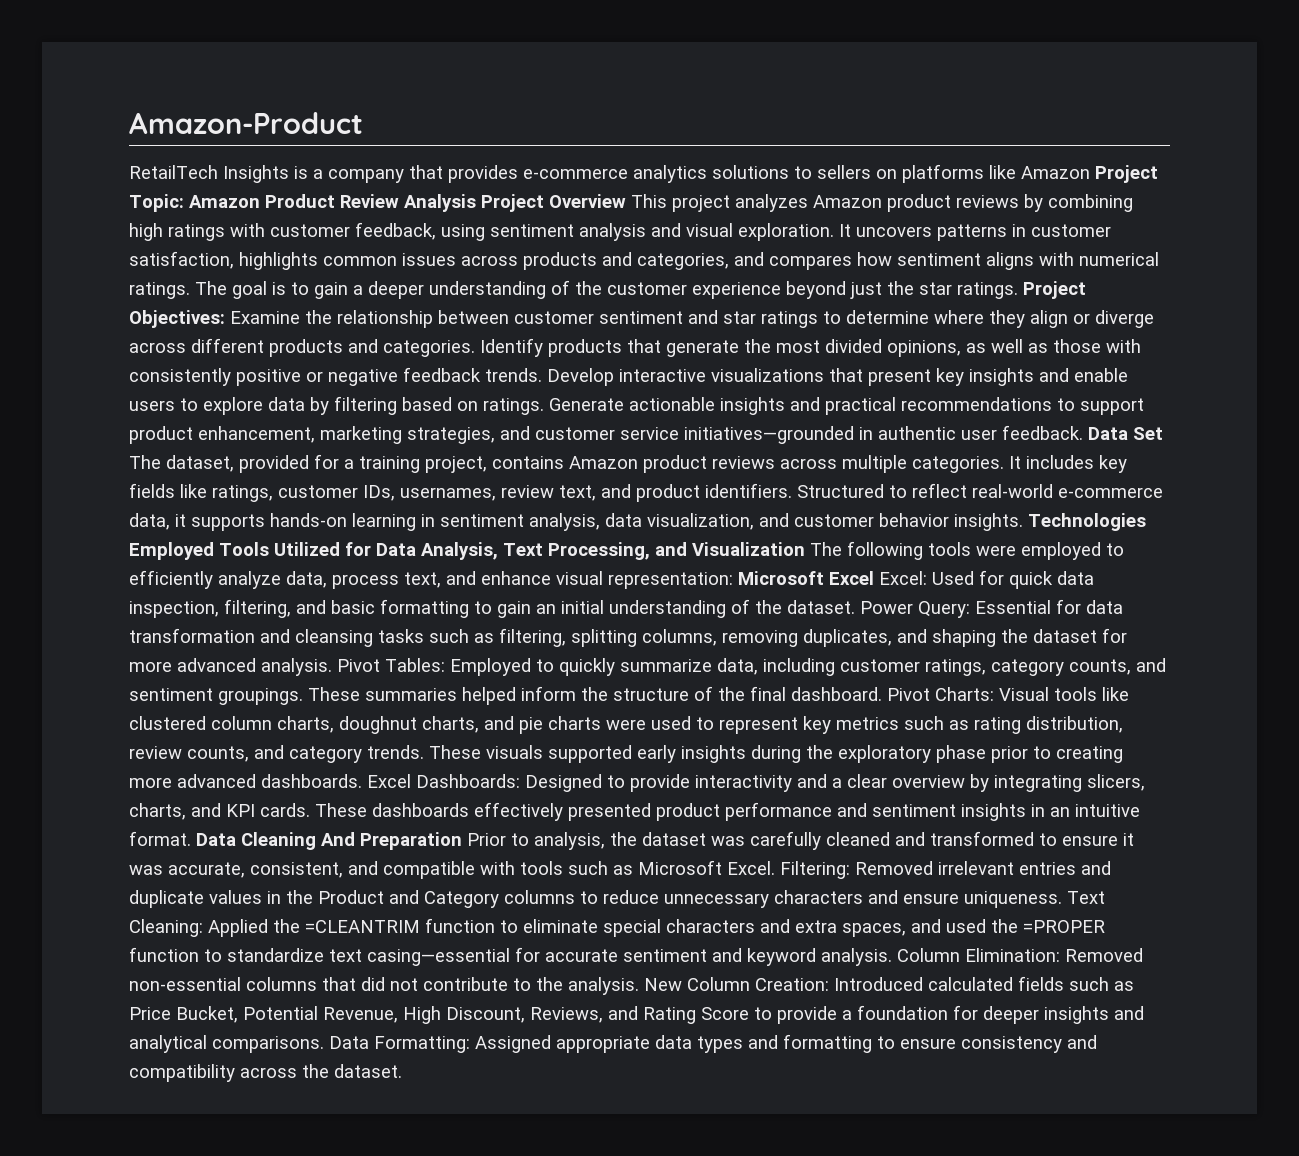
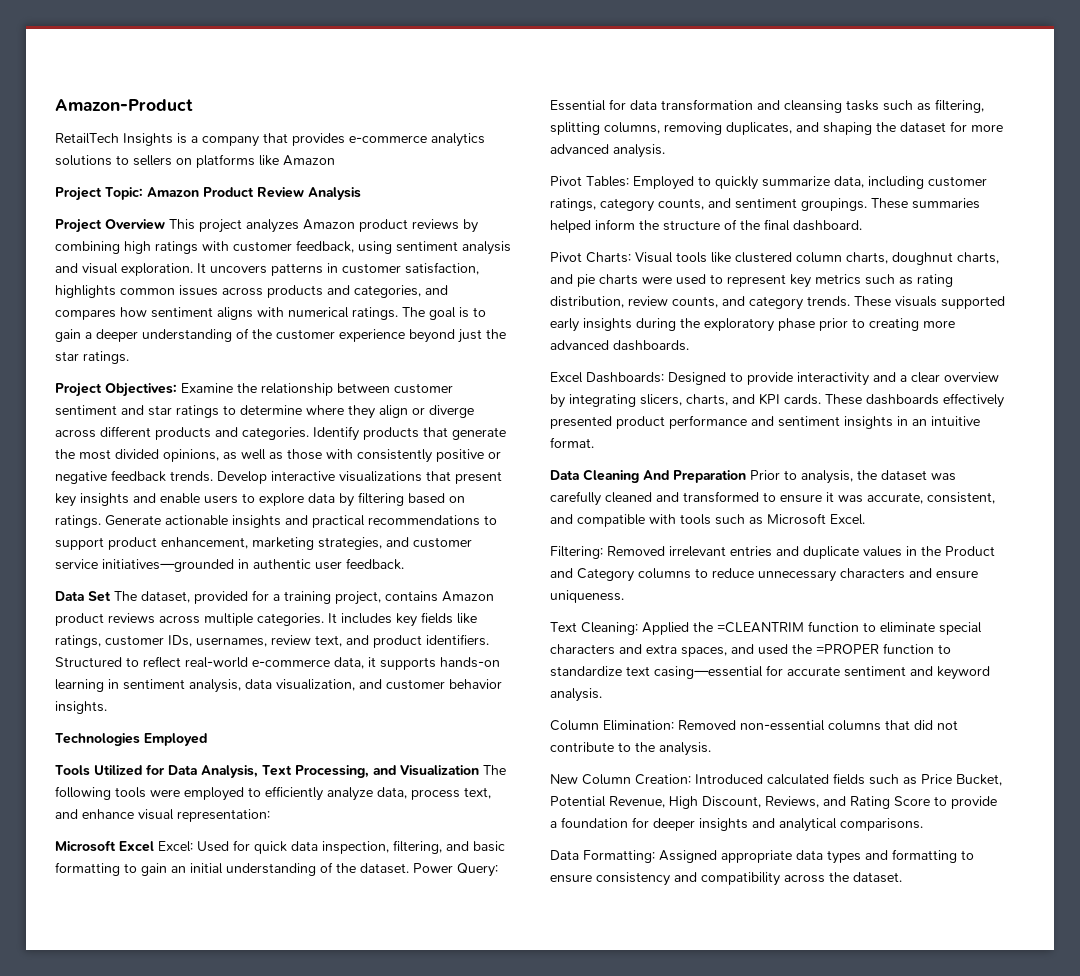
- RetailTech Insights is a company that provides e-commerce analytics solutions to sellers on platforms like Amazon Project Topic: Amazon Product Review Analysis Project Overview This project analyzes Amazon product reviews by combining high ratings with customer feedback, using sentiment analysis and visual exploration.
+ RetailTech Insights is a company that provides e-commerce analytics solutions to sellers on platforms like Amazon
+ Project Topic: Amazon Product Review Analysis
+ Project Overview This project analyzes Amazon product reviews by combining high ratings with customer feedback, using sentiment analysis and visual exploration.
- The goal is to gain a deeper understanding of the customer experience beyond just the star ratings. Project Objectives: Examine the relationship between customer sentiment and star ratings to determine where they align or diverge across different products and categories.
+ The goal is to gain a deeper understanding of the customer experience beyond just the star ratings.
+ Project Objectives: Examine the relationship between customer sentiment and star ratings to determine where they align or diverge across different products and categories.
- Generate actionable insights and practical recommendations to support product enhancement, marketing strategies, and customer service initiatives—grounded in authentic user feedback. Data Set The dataset, provided for a training project, contains Amazon product reviews across multiple categories.
+ Generate actionable insights and practical recommendations to support product enhancement, marketing strategies, and customer service initiatives—grounded in authentic user feedback.
+ Data Set The dataset, provided for a training project, contains Amazon product reviews across multiple categories.
- Structured to reflect real-world e-commerce data, it supports hands-on learning in sentiment analysis, data visualization, and customer behavior insights. Technologies Employed Tools Utilized for Data Analysis, Text Processing, and Visualization The following tools were employed to efficiently analyze data, process text, and enhance visual representation: Microsoft Excel Excel:
+ Structured to reflect real-world e-commerce data, it supports hands-on learning in sentiment analysis, data visualization, and customer behavior insights.
+ Technologies Employed
+ Tools Utilized for Data Analysis, Text Processing, and Visualization The following tools were employed to efficiently analyze data, process text, and enhance visual representation:
+ Microsoft Excel Excel:
- Power Query: Essential for data transformation and cleansing tasks such as filtering, splitting columns, removing duplicates, and shaping the dataset for more advanced analysis. Pivot Tables: Employed to quickly summarize data, including customer ratings, category counts, and sentiment groupings.
+ Power Query: Essential for data transformation and cleansing tasks such as filtering, splitting columns, removing duplicates, and shaping the dataset for more advanced analysis.
+ Pivot Tables: Employed to quickly summarize data, including customer ratings, category counts, and sentiment groupings.
- These summaries helped inform the structure of the final dashboard. Pivot Charts: Visual tools like clustered column charts, doughnut charts, and pie charts were used to represent key metrics such as rating distribution, review counts, and category trends.
+ These summaries helped inform the structure of the final dashboard.
+ Pivot Charts: Visual tools like clustered column charts, doughnut charts, and pie charts were used to represent key metrics such as rating distribution, review counts, and category trends.
- These visuals supported early insights during the exploratory phase prior to creating more advanced dashboards. Excel Dashboards: Designed to provide interactivity and a clear overview by integrating slicers, charts, and KPI cards.
+ These visuals supported early insights during the exploratory phase prior to creating more advanced dashboards.
+ Excel Dashboards: Designed to provide interactivity and a clear overview by integrating slicers, charts, and KPI cards.
- These dashboards effectively presented product performance and sentiment insights in an intuitive format. Data Cleaning And Preparation Prior to analysis, the dataset was carefully cleaned and transformed to ensure it was accurate, consistent, and compatible with tools such as Microsoft Excel. Filtering:
+ These dashboards effectively presented product performance and sentiment insights in an intuitive format.
+ Data Cleaning And Preparation Prior to analysis, the dataset was carefully cleaned and transformed to ensure it was accurate, consistent, and compatible with tools such as Microsoft Excel.
+ Filtering:
- Removed irrelevant entries and duplicate values in the Product and Category columns to reduce unnecessary characters and ensure uniqueness. Text Cleaning:
+ Removed irrelevant entries and duplicate values in the Product and Category columns to reduce unnecessary characters and ensure uniqueness.
+ Text Cleaning:
- Applied the =CLEANTRIM function to eliminate special characters and extra spaces, and used the =PROPER function to standardize text casing—essential for accurate sentiment and keyword analysis. Column Elimination:
+ Applied the =CLEANTRIM function to eliminate special characters and extra spaces, and used the =PROPER function to standardize text casing—essential for accurate sentiment and keyword analysis.
+ Column Elimination:
- Removed non-essential columns that did not contribute to the analysis. New Column Creation:
+ Removed non-essential columns that did not contribute to the analysis.
+ New Column Creation:
- Introduced calculated fields such as Price Bucket, Potential Revenue, High Discount, Reviews, and Rating Score to provide a foundation for deeper insights and analytical comparisons. Data Formatting:
+ Introduced calculated fields such as Price Bucket, Potential Revenue, High Discount, Reviews, and Rating Score to provide a foundation for deeper insights and analytical comparisons.
+ Data Formatting:

